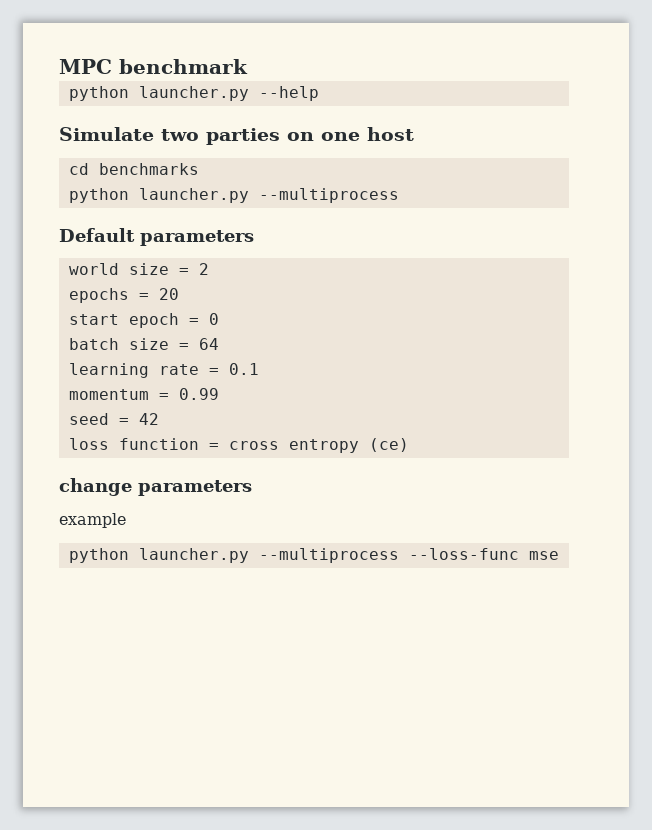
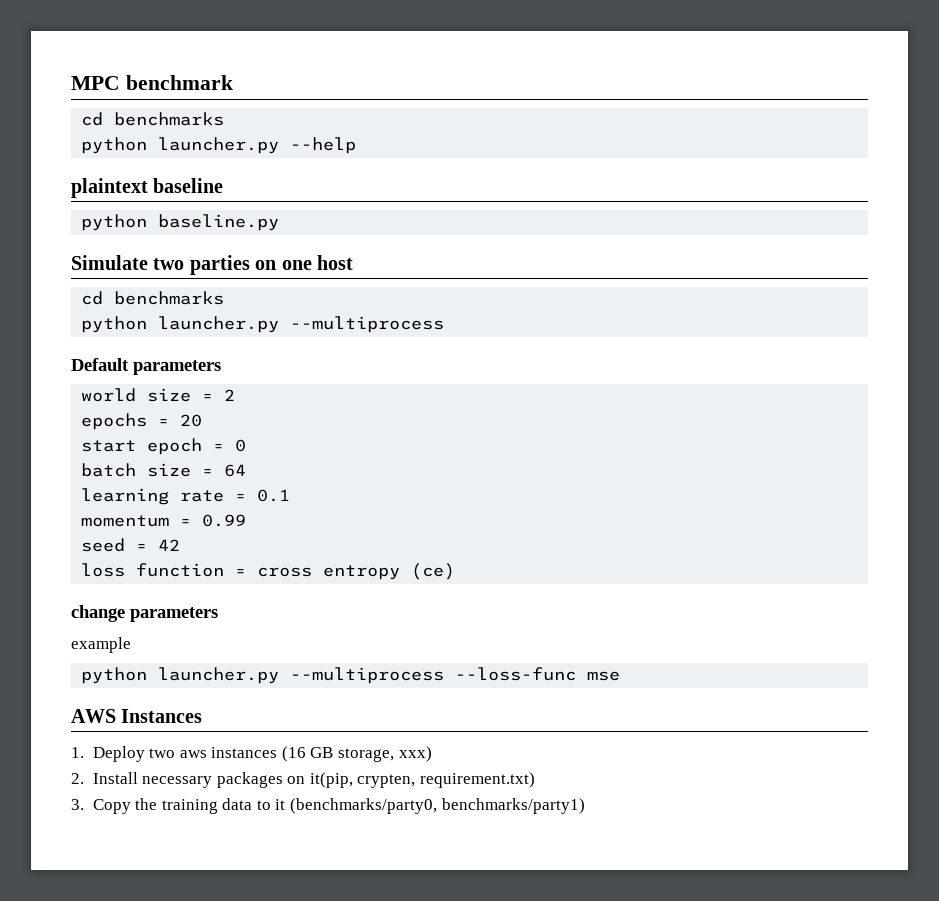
  MPC benchmark
+ cd benchmarks
+ plaintext baseline
+ python baseline.py
+ AWS Instances
+ 1. Deploy two aws instances (16 GB storage, xxx)
+ 2. Install necessary packages on it(pip, crypten, requirement.txt)
+ 3. Copy the training data to it (benchmarks/party0, benchmarks/party1)

